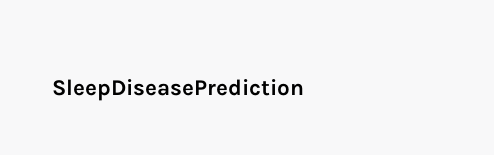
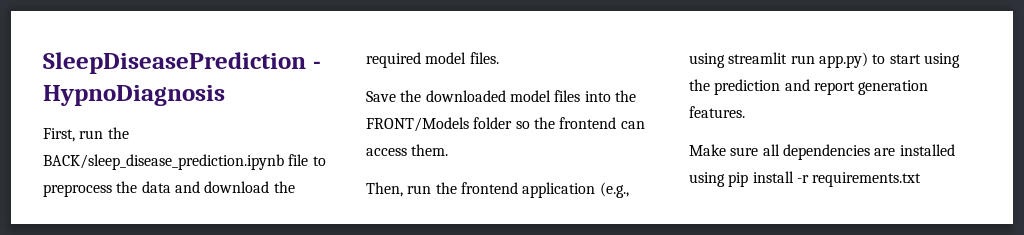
- SleepDiseasePrediction
+ SleepDiseasePrediction - HypnoDiagnosis
+ First, run the BACK/sleep_disease_prediction.ipynb file to preprocess the data and download the required model files.
+ Save the downloaded model files into the FRONT/Models folder so the frontend can access them.
+ Then, run the frontend application (e.g., using streamlit run app.py) to start using the prediction and report generation features.
+ Make sure all dependencies are installed using pip install -r requirements.txt

